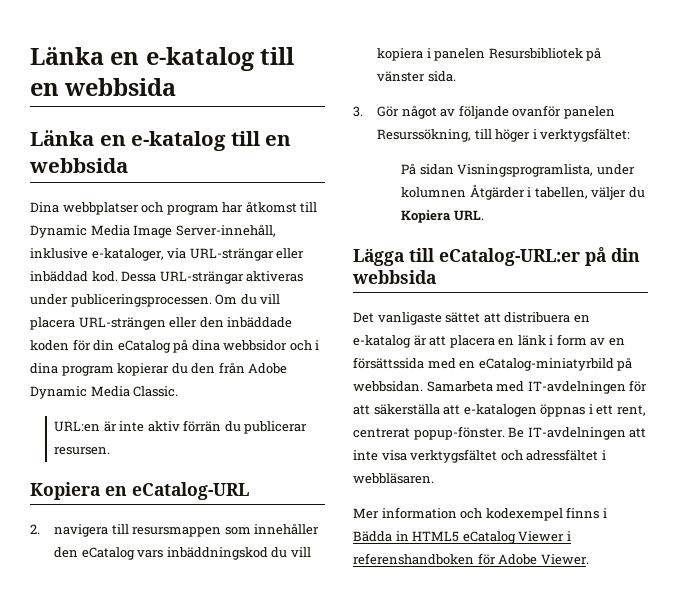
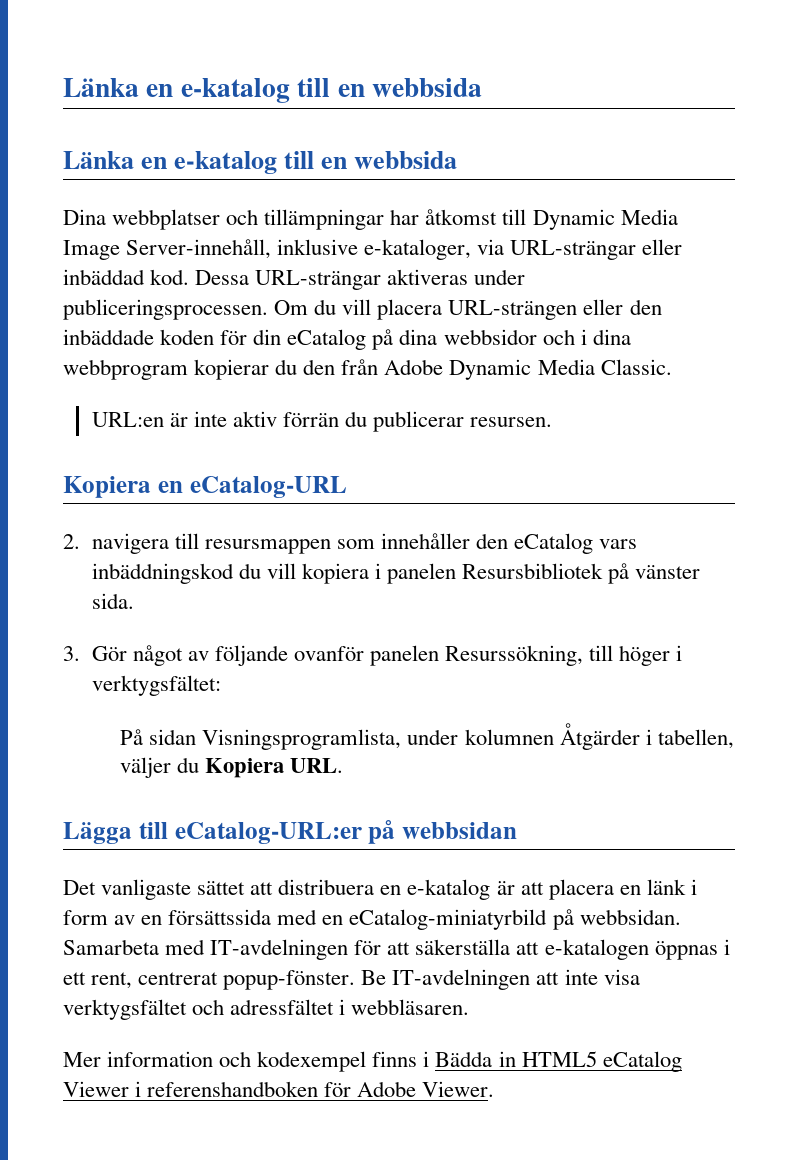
- Dina webbplatser och program har åtkomst till Dynamic Media Image Server-innehåll, inklusive e-kataloger, via URL-strängar eller inbäddad kod.
+ Dina webbplatser och tillämpningar har åtkomst till Dynamic Media Image Server-innehåll, inklusive e-kataloger, via URL-strängar eller inbäddad kod.
- Om du vill placera URL-strängen eller den inbäddade koden för din eCatalog på dina webbsidor och i dina program kopierar du den från Adobe Dynamic Media Classic.
+ Om du vill placera URL-strängen eller den inbäddade koden för din eCatalog på dina webbsidor och i dina webbprogram kopierar du den från Adobe Dynamic Media Classic.
- Lägga till eCatalog-URL:er på din webbsida
+ Lägga till eCatalog-URL:er på webbsidan

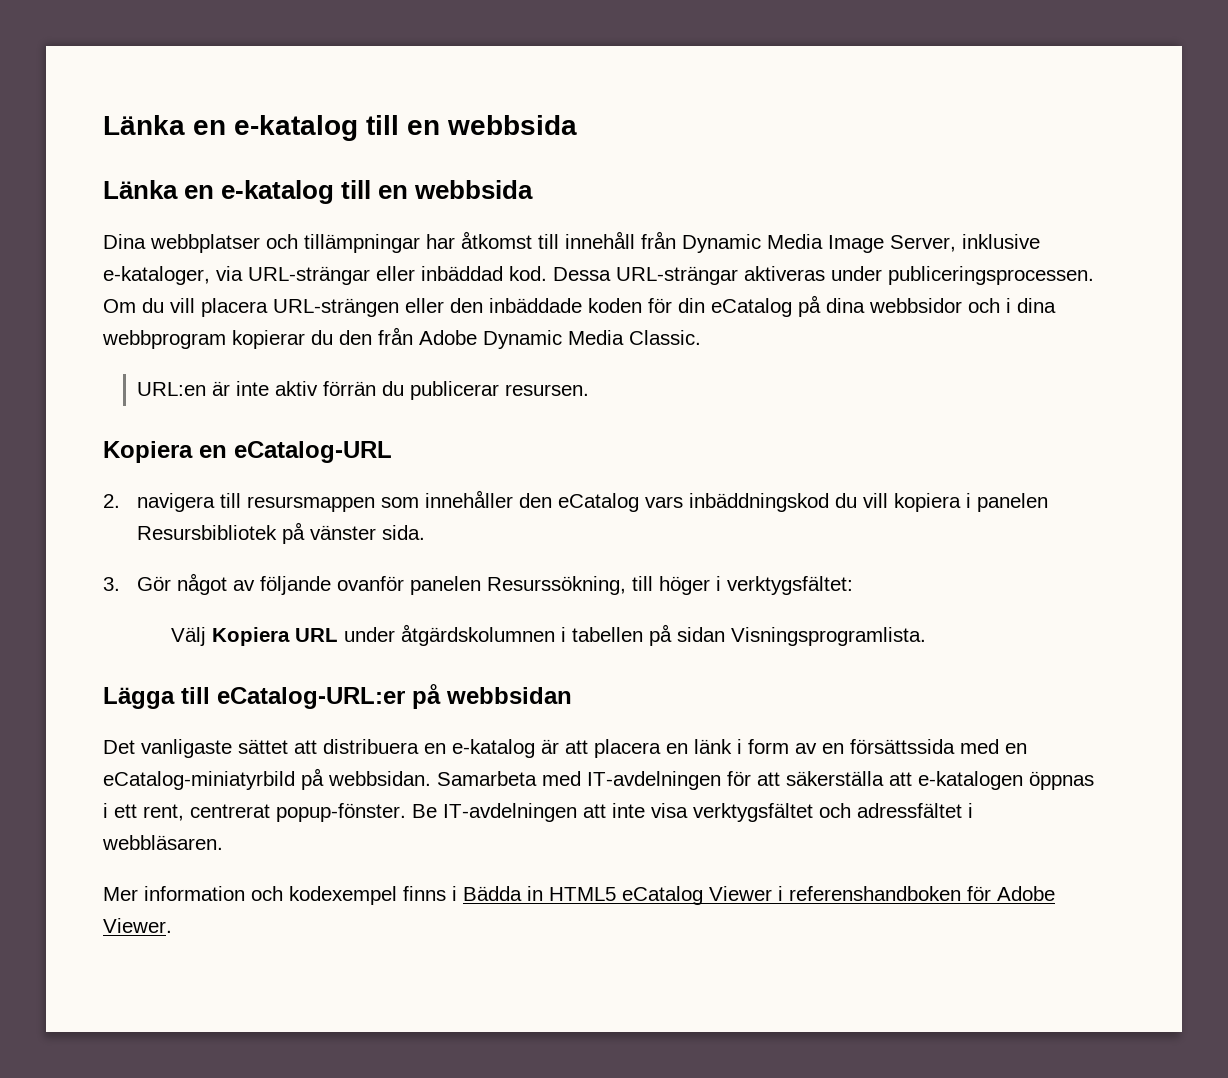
- Dina webbplatser och tillämpningar har åtkomst till Dynamic Media Image Server-innehåll, inklusive e-kataloger, via URL-strängar eller inbäddad kod.
+ Dina webbplatser och tillämpningar har åtkomst till innehåll från Dynamic Media Image Server, inklusive e-kataloger, via URL-strängar eller inbäddad kod.
- På sidan Visningsprogramlista, under kolumnen Åtgärder i tabellen, väljer du Kopiera URL.
+ Välj Kopiera URL under åtgärdskolumnen i tabellen på sidan Visningsprogramlista.

